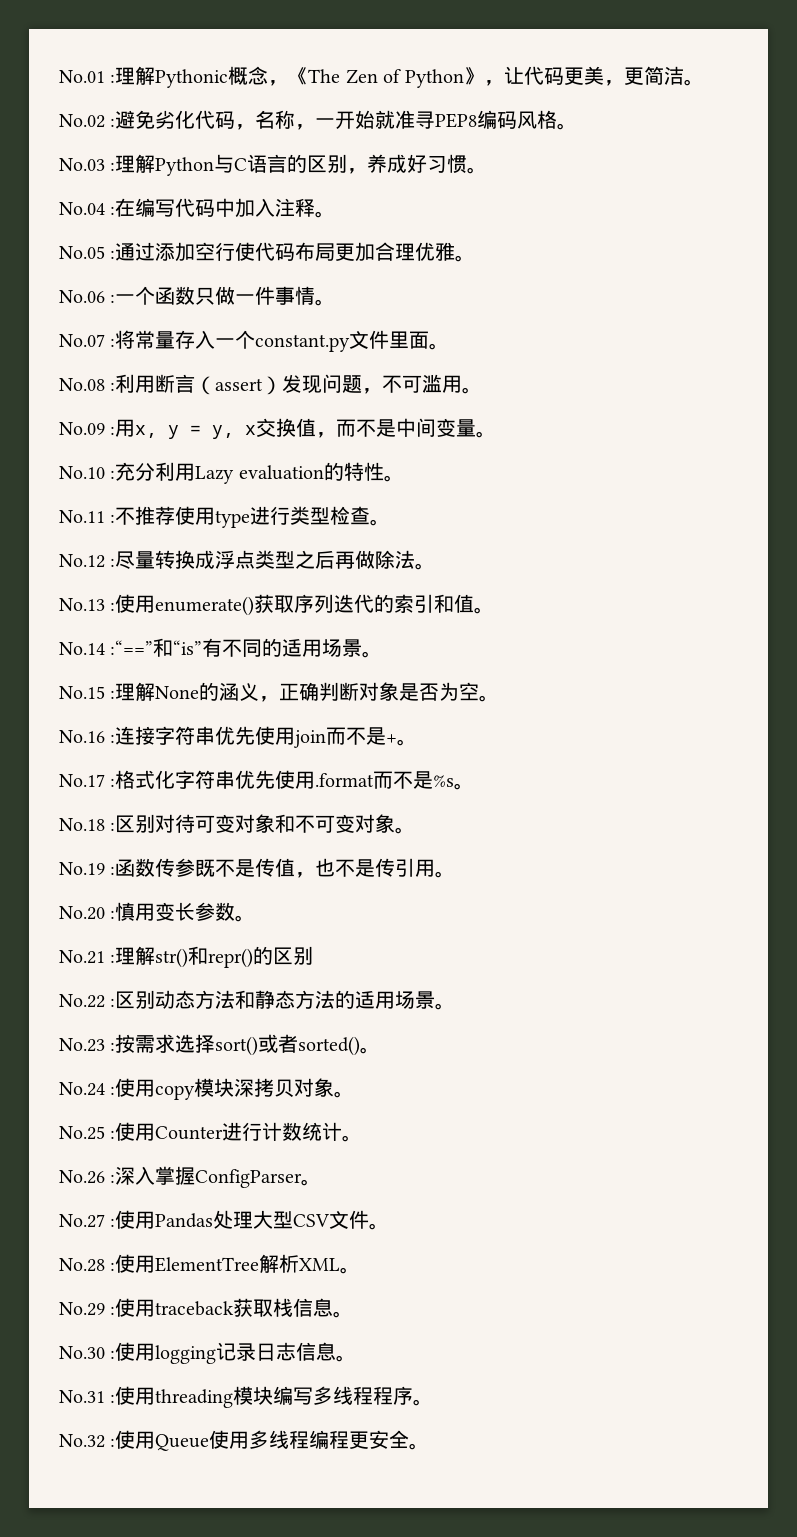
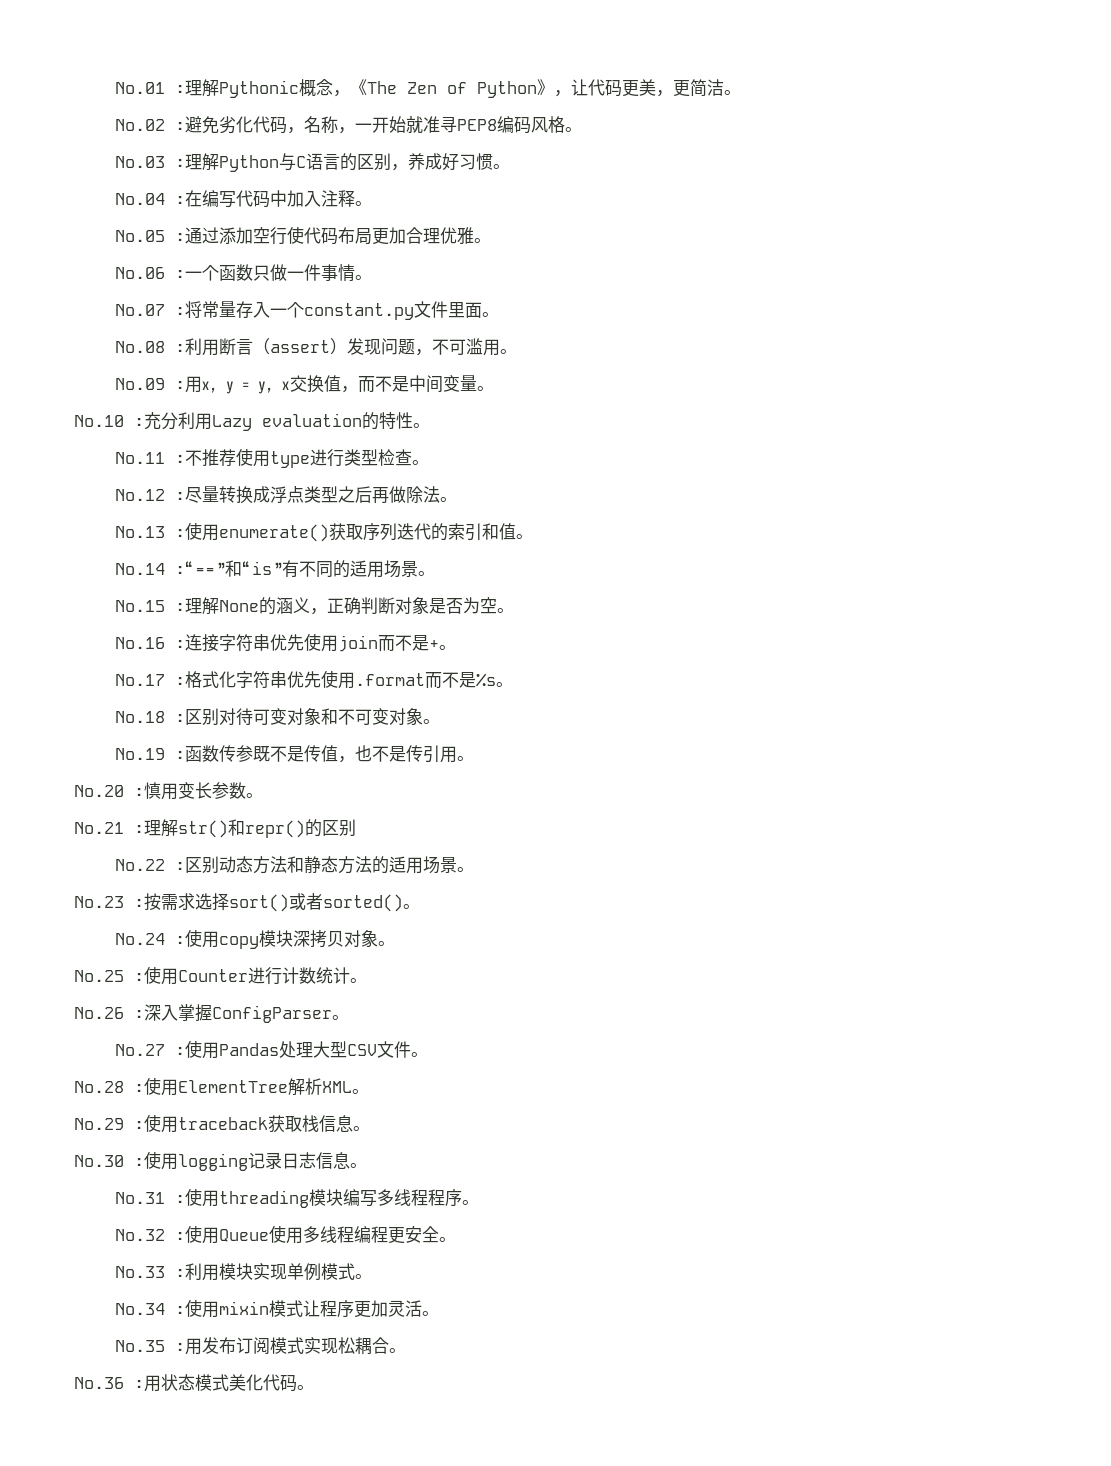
+ No.33 :利用模块实现单例模式。
+ No.34 :使用mixin模式让程序更加灵活。
+ No.35 :用发布订阅模式实现松耦合。
+ No.36 :用状态模式美化代码。

